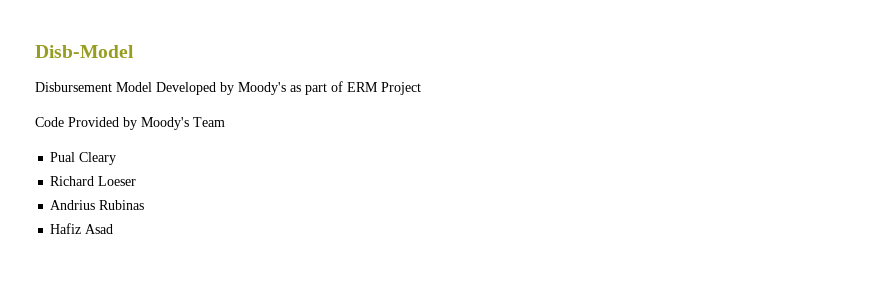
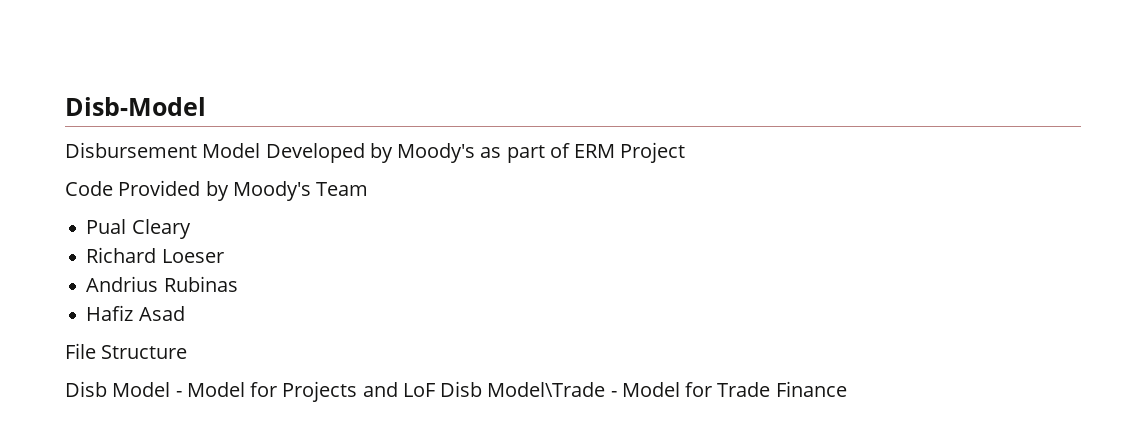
+ File Structure
+ Disb Model - Model for Projects and LoF Disb Model\Trade - Model for Trade Finance

